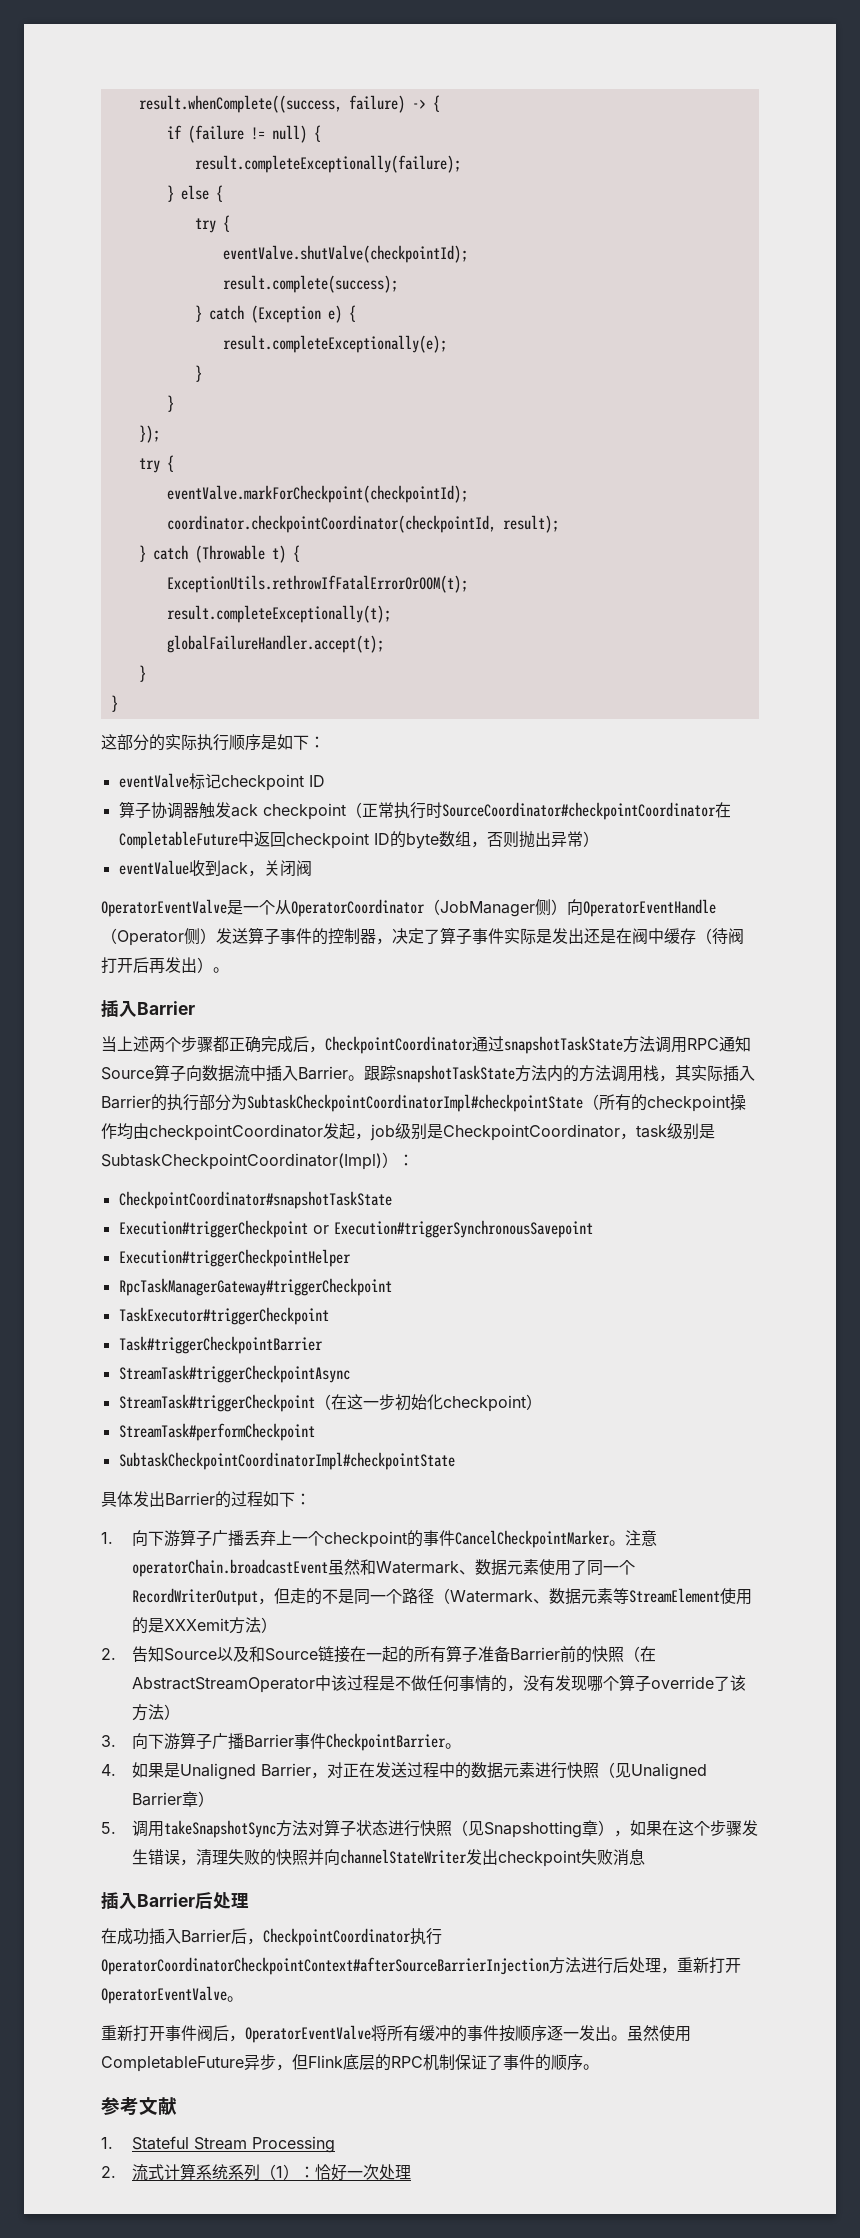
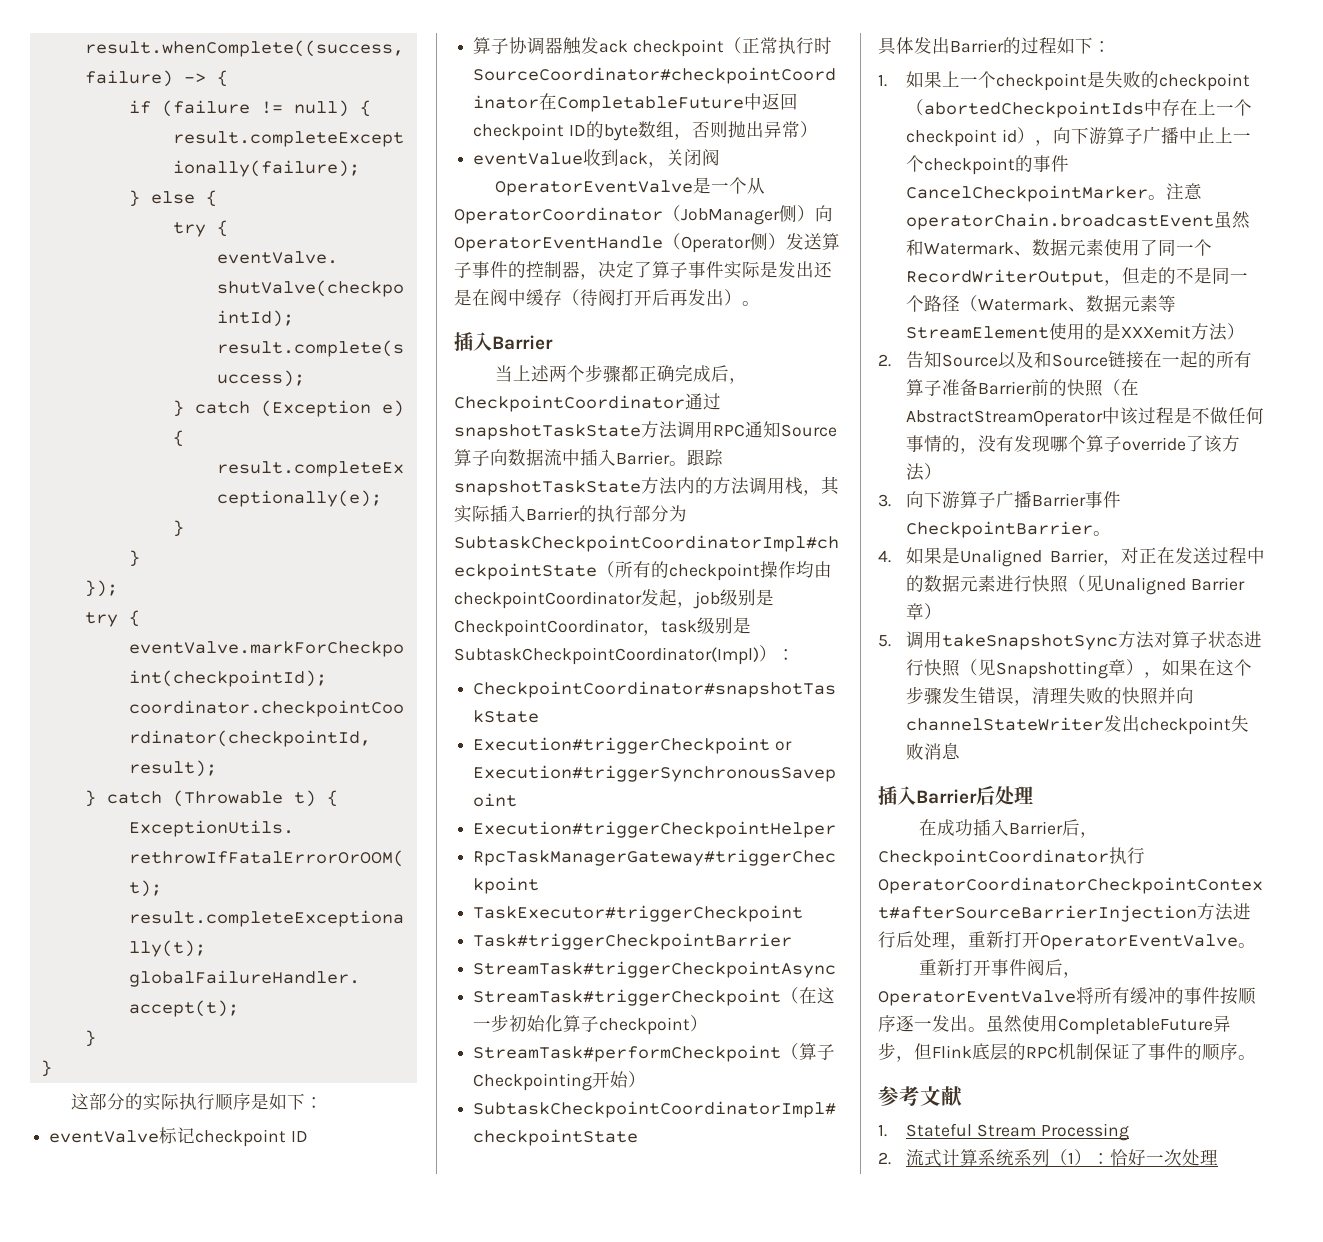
- StreamTask#triggerCheckpoint（在这一步初始化checkpoint）
+ StreamTask#triggerCheckpoint（在这一步初始化算子checkpoint）
- StreamTask#performCheckpoint
+ StreamTask#performCheckpoint（算子Checkpointing开始）
- 1.向下游算子广播丢弃上一个checkpoint的事件CancelCheckpointMarker。
+ 1.如果上一个checkpoint是失败的checkpoint（abortedCheckpointIds中存在上一个checkpoint id），向下游算子广播中止上一个checkpoint的事件CancelCheckpointMarker。

